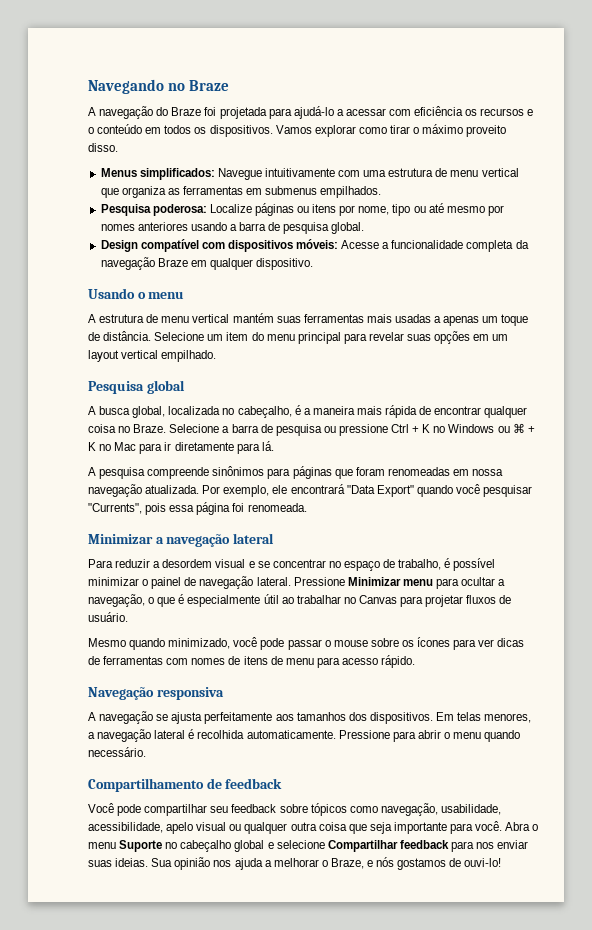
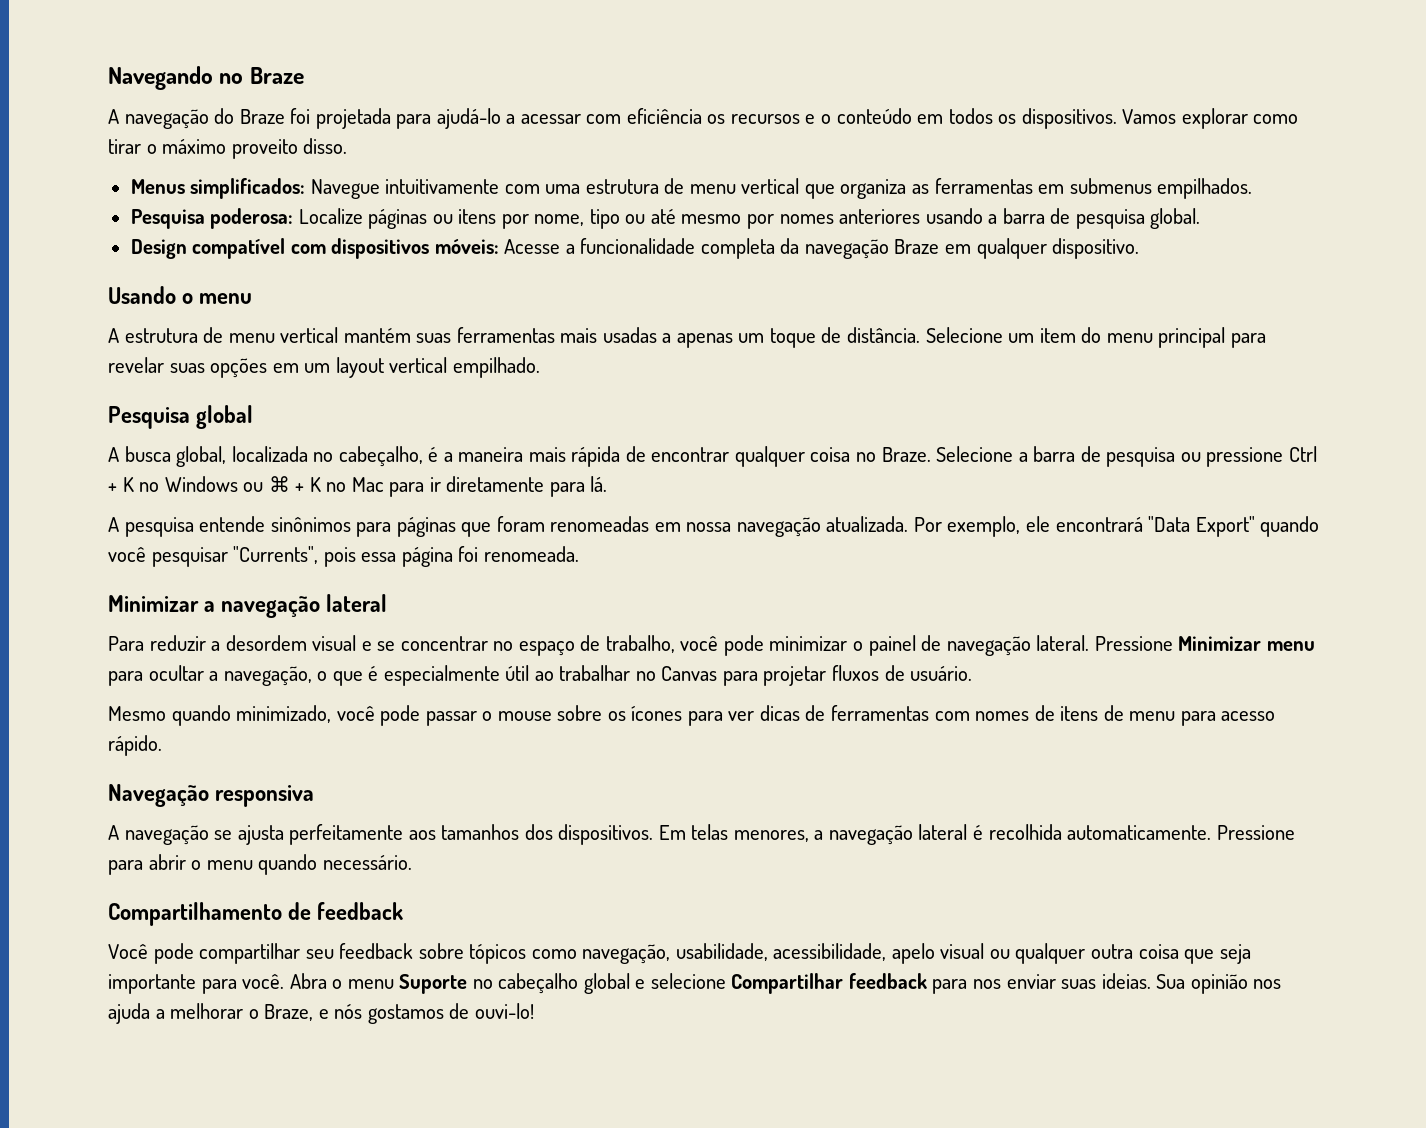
- A pesquisa compreende sinônimos para páginas que foram renomeadas em nossa navegação atualizada.
+ A pesquisa entende sinônimos para páginas que foram renomeadas em nossa navegação atualizada.
- Para reduzir a desordem visual e se concentrar no espaço de trabalho, é possível minimizar o painel de navegação lateral.
+ Para reduzir a desordem visual e se concentrar no espaço de trabalho, você pode minimizar o painel de navegação lateral.

